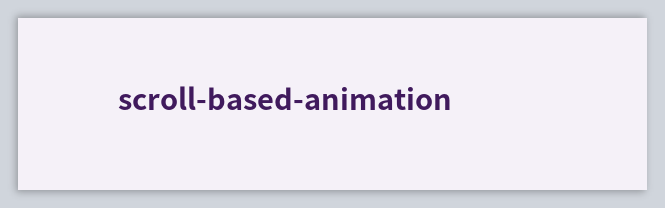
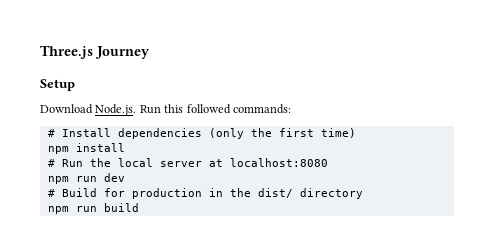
- scroll-based-animation
+ Three.js Journey
+ Setup
+ Download Node.js. Run this followed commands:
+ # Install dependencies (only the first time)
+ npm install
+ # Run the local server at localhost:8080
+ npm run dev
+ # Build for production in the dist/ directory
+ npm run build

